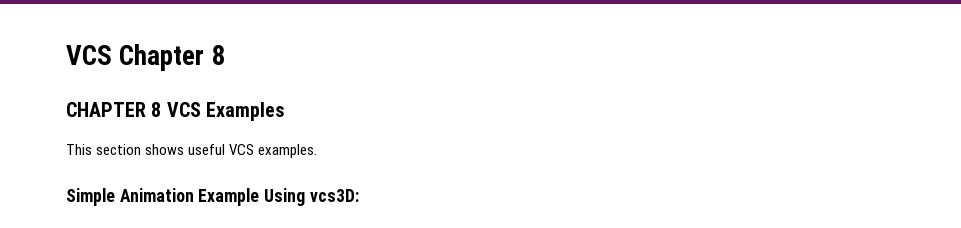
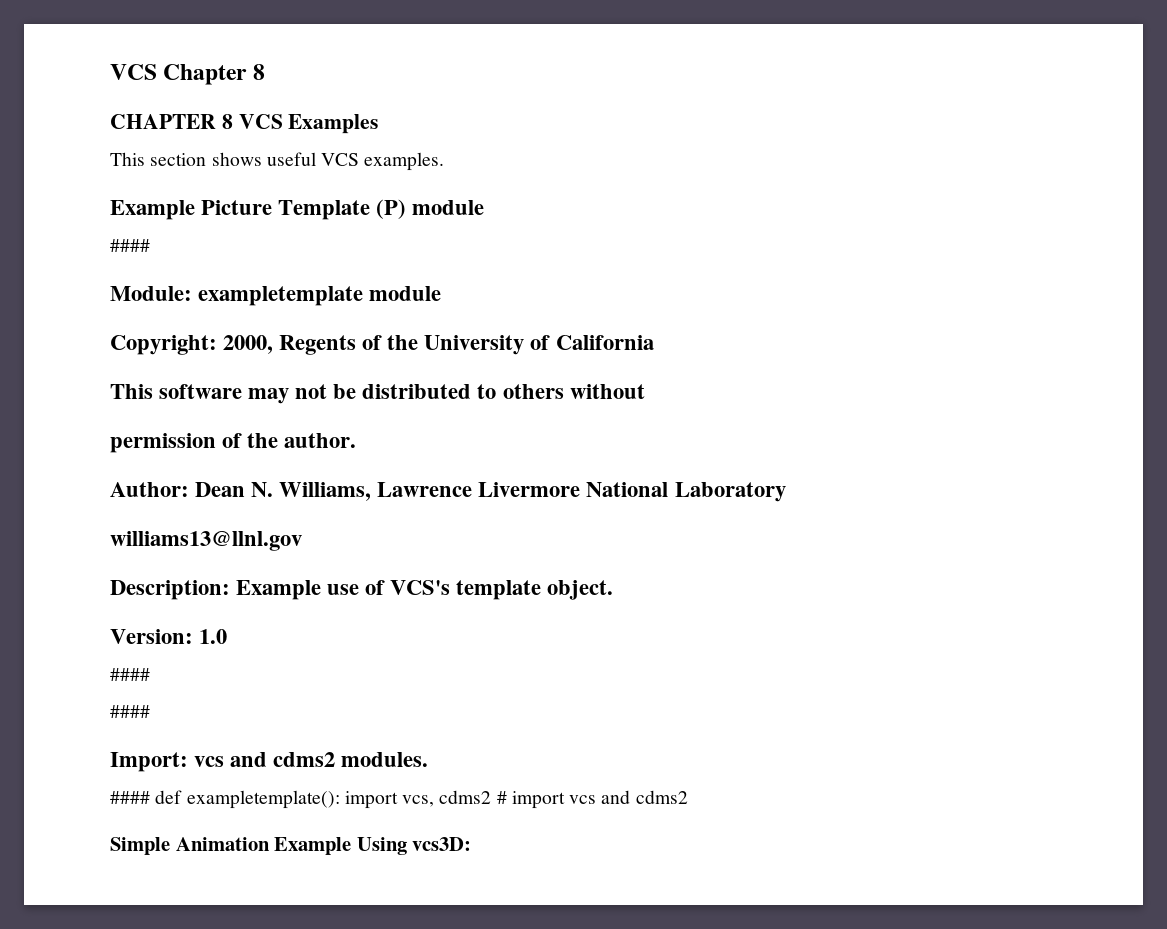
+ Example Picture Template (P) module
+ ####
+ Module: exampletemplate module
+ Copyright: 2000, Regents of the University of California
+ This software may not be distributed to others without
+ permission of the author.
+ Author: Dean N. Williams, Lawrence Livermore National Laboratory
+ williams13@llnl.gov
+ Description: Example use of VCS's template object.
+ Version: 1.0
+ ####
+ ####
+ Import: vcs and cdms2 modules.
+ #### def exampletemplate(): import vcs, cdms2 # import vcs and cdms2

